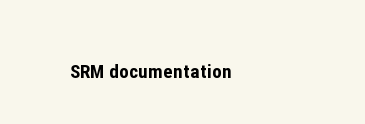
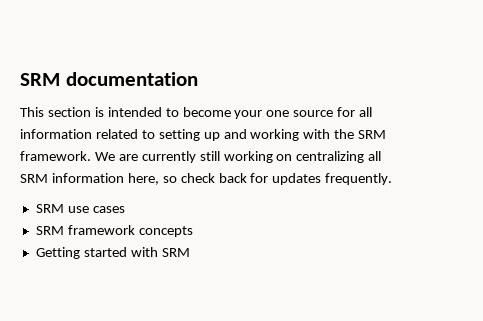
+ This section is intended to become your one source for all information related to setting up and working with the SRM framework. We are currently still working on centralizing all SRM information here, so check back for updates frequently.
+ SRM use cases
+ SRM framework concepts
+ Getting started with SRM

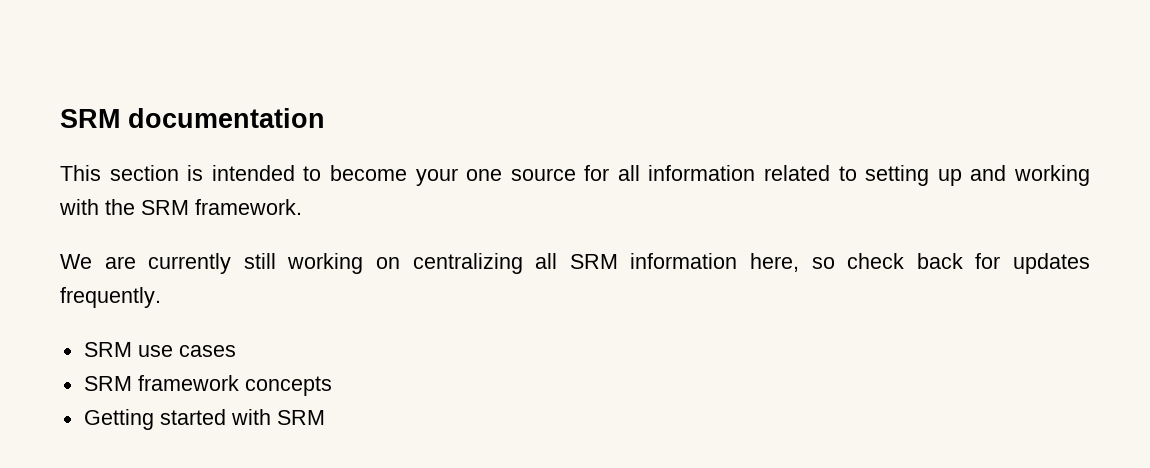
- This section is intended to become your one source for all information related to setting up and working with the SRM framework. We are currently still working on centralizing all SRM information here, so check back for updates frequently.
+ This section is intended to become your one source for all information related to setting up and working with the SRM framework.
+ We are currently still working on centralizing all SRM information here, so check back for updates frequently.

